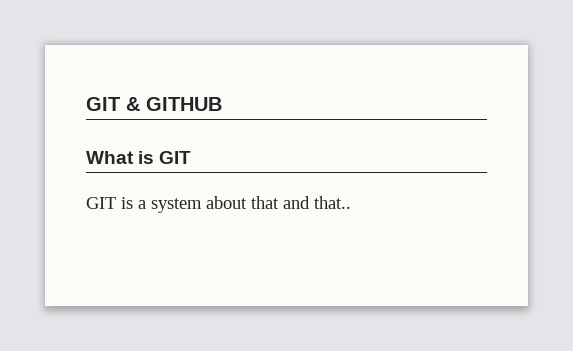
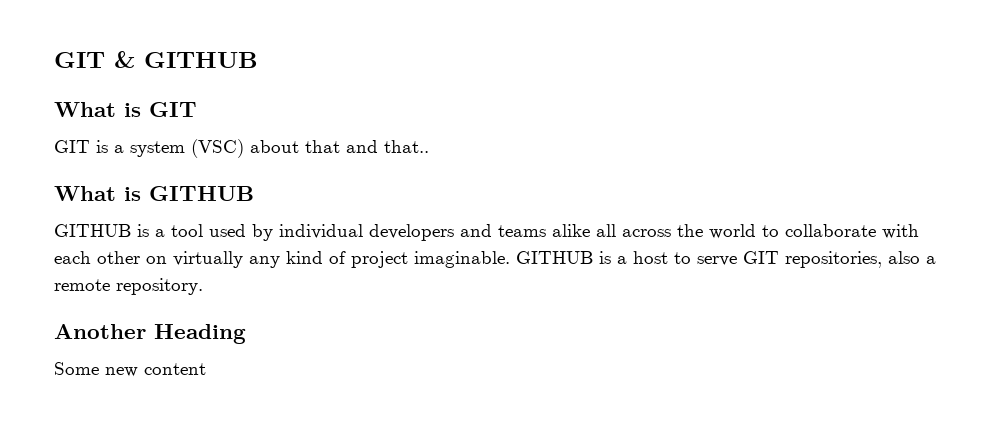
- GIT is a system about that and that..
+ GIT is a system (VSC) about that and that..
+ What is GITHUB
+ GITHUB is a tool used by individual developers and teams alike all across the world to collaborate with each other on virtually any kind of project imaginable. GITHUB is a host to serve GIT repositories, also a remote repository.
+ Another Heading
+ Some new content

